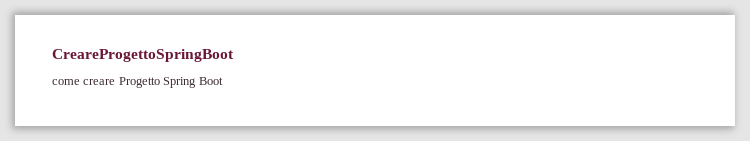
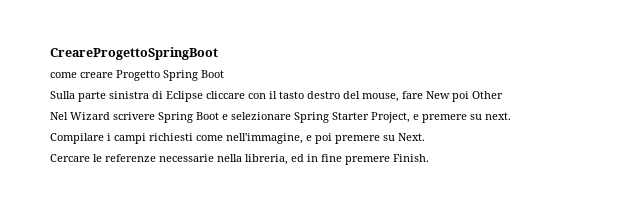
+ Sulla parte sinistra di Eclipse cliccare con il tasto destro del mouse, fare New poi Other
+ Nel Wizard scrivere Spring Boot e selezionare Spring Starter Project, e premere su next.
+ Compilare i campi richiesti come nell'immagine, e poi premere su Next.
+ Cercare le referenze necessarie nella libreria, ed in fine premere Finish.

